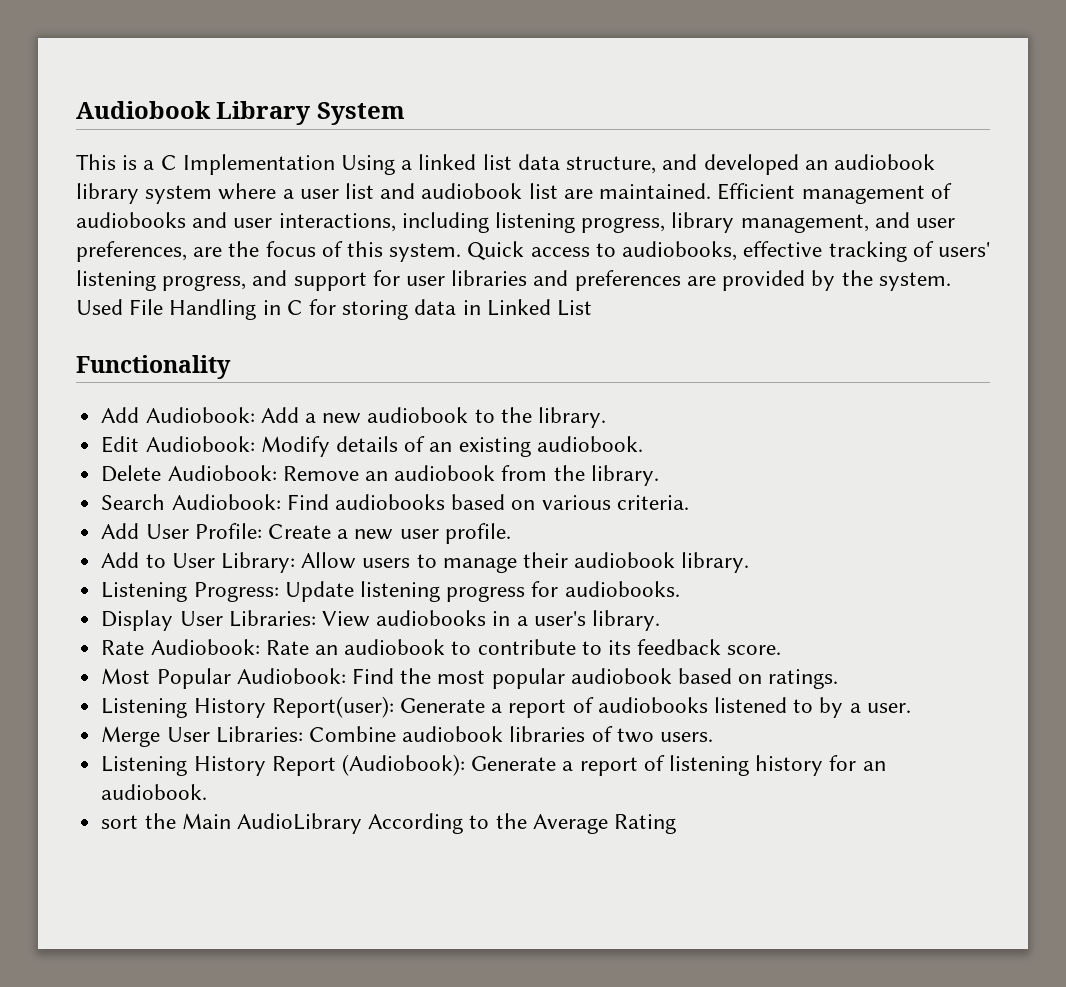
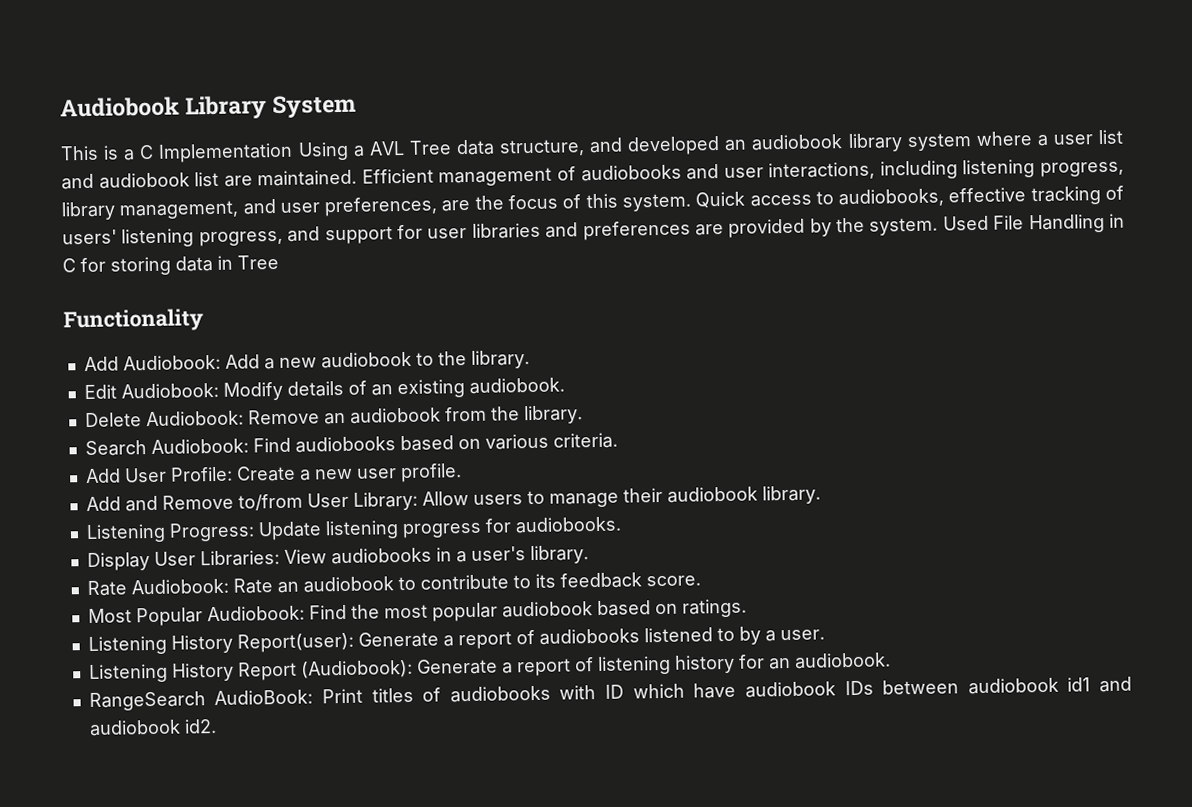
- This is a C Implementation Using a linked list data structure, and developed an audiobook library system where a user list and audiobook list are maintained.
+ This is a C Implementation Using a AVL Tree data structure, and developed an audiobook library system where a user list and audiobook list are maintained.
- Used File Handling in C for storing data in Linked List
+ Used File Handling in C for storing data in Tree
- Add to User Library: Allow users to manage their audiobook library.
+ Add and Remove to/from User Library: Allow users to manage their audiobook library.
- Merge User Libraries: Combine audiobook libraries of two users.
- sort the Main AudioLibrary According to the Average Rating
+ RangeSearch AudioBook: Print titles of audiobooks with ID which have audiobook IDs between audiobook id1 and audiobook id2.

